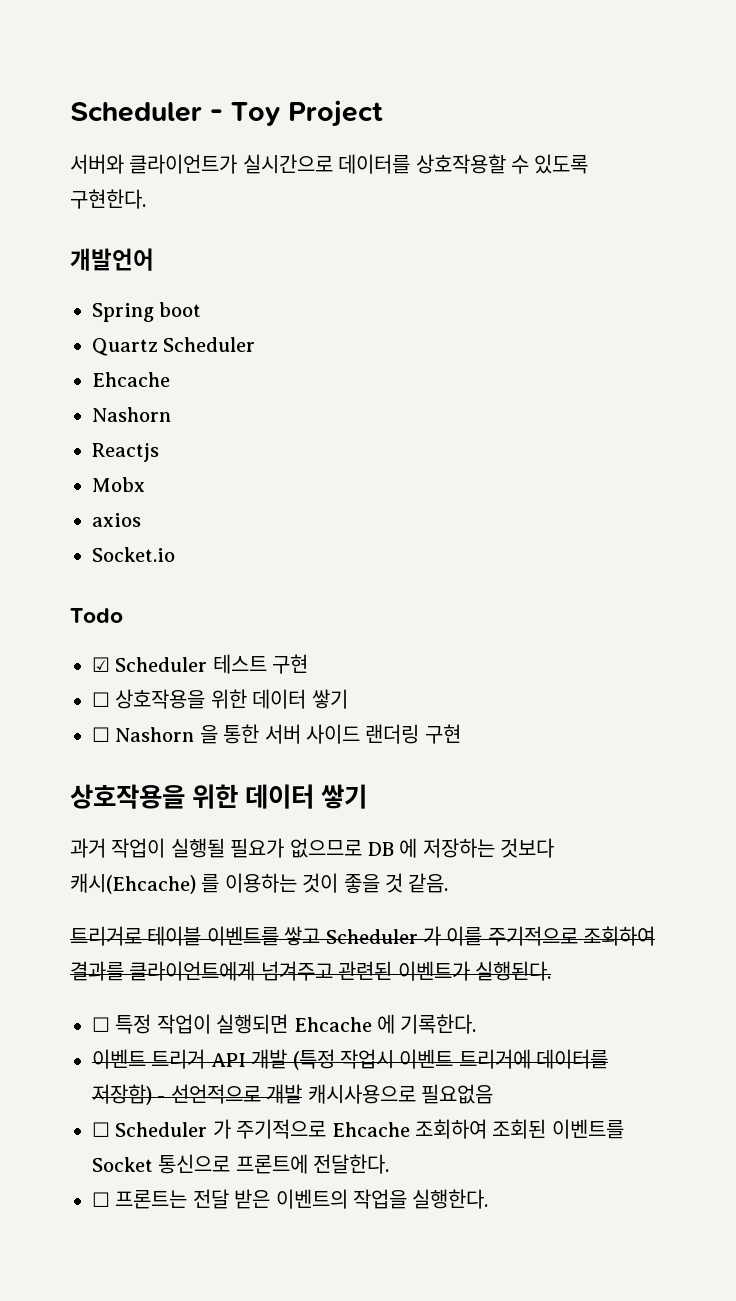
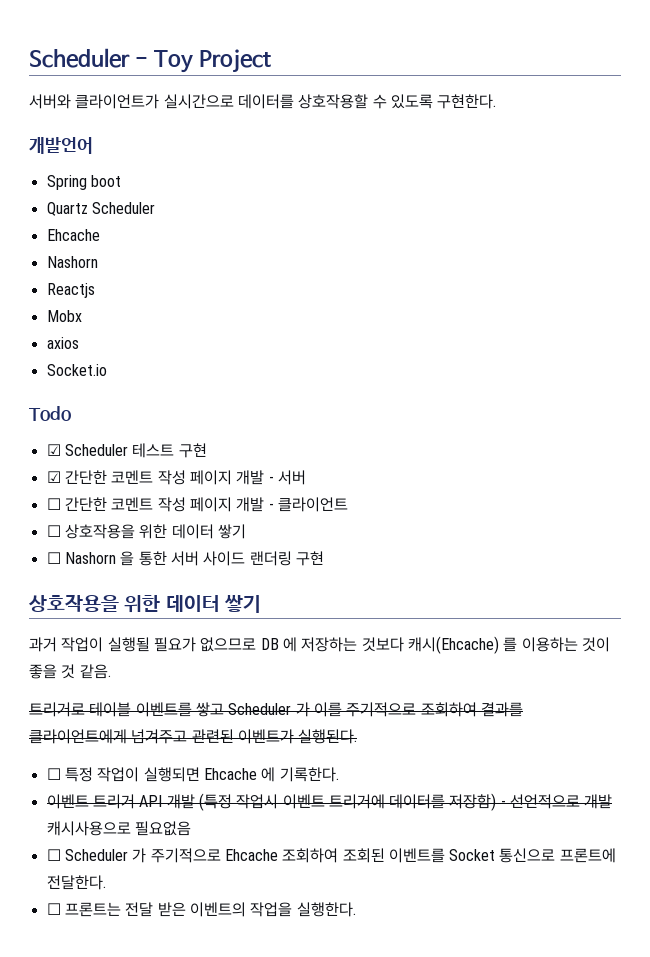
+ ☑ 간단한 코멘트 작성 페이지 개발 - 서버
+ ☐ 간단한 코멘트 작성 페이지 개발 - 클라이언트

